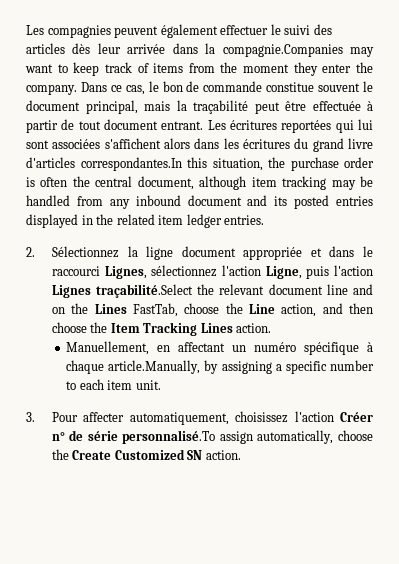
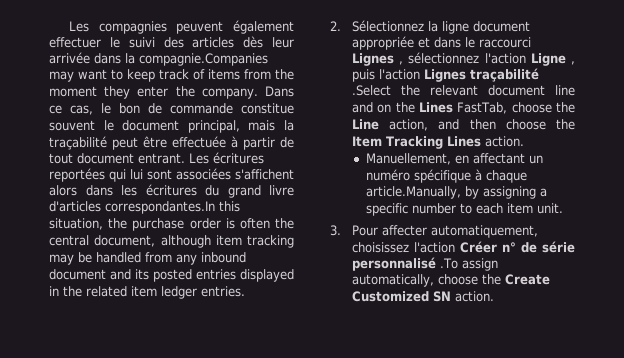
- 2. Sélectionnez la ligne document appropriée et dans le raccourci Lignes, sélectionnez l'action Ligne, puis l'action Lignes traçabilité.Select the relevant document line and on the Lines FastTab, choose the Line action, and then choose the Item Tracking Lines action.
+ 2. Sélectionnez la ligne document appropriée et dans le raccourci Lignes , sélectionnez l'action Ligne , puis l'action Lignes traçabilité .Select the relevant document line and on the Lines FastTab, choose the Line action, and then choose the Item Tracking Lines action.
- 3. Pour affecter automatiquement, choisissez l'action Créer n° de série personnalisé.To assign automatically, choose the Create Customized SN action.
+ 3. Pour affecter automatiquement, choisissez l'action Créer n° de série personnalisé .To assign automatically, choose the Create Customized SN action.

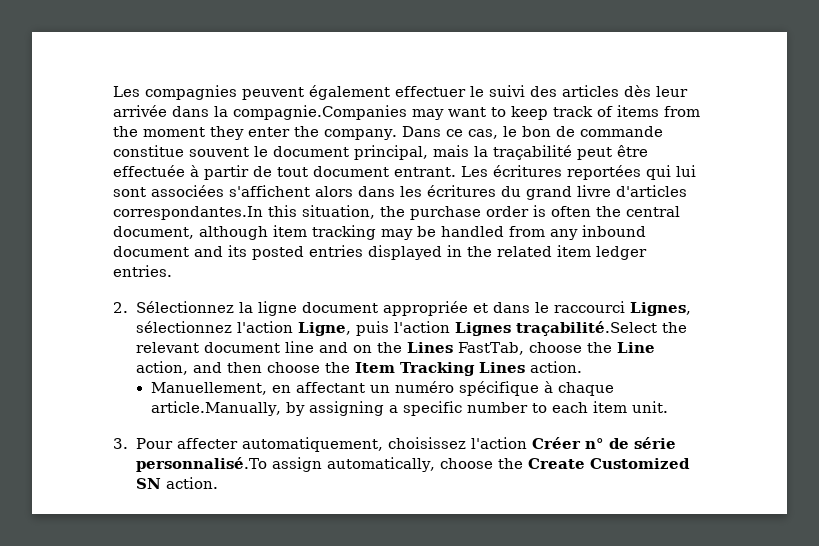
- 2. Sélectionnez la ligne document appropriée et dans le raccourci Lignes , sélectionnez l'action Ligne , puis l'action Lignes traçabilité .Select the relevant document line and on the Lines FastTab, choose the Line action, and then choose the Item Tracking Lines action.
+ 2. Sélectionnez la ligne document appropriée et dans le raccourci Lignes, sélectionnez l'action Ligne, puis l'action Lignes traçabilité.Select the relevant document line and on the Lines FastTab, choose the Line action, and then choose the Item Tracking Lines action.
- 3. Pour affecter automatiquement, choisissez l'action Créer n° de série personnalisé .To assign automatically, choose the Create Customized SN action.
+ 3. Pour affecter automatiquement, choisissez l'action Créer n° de série personnalisé.To assign automatically, choose the Create Customized SN action.

